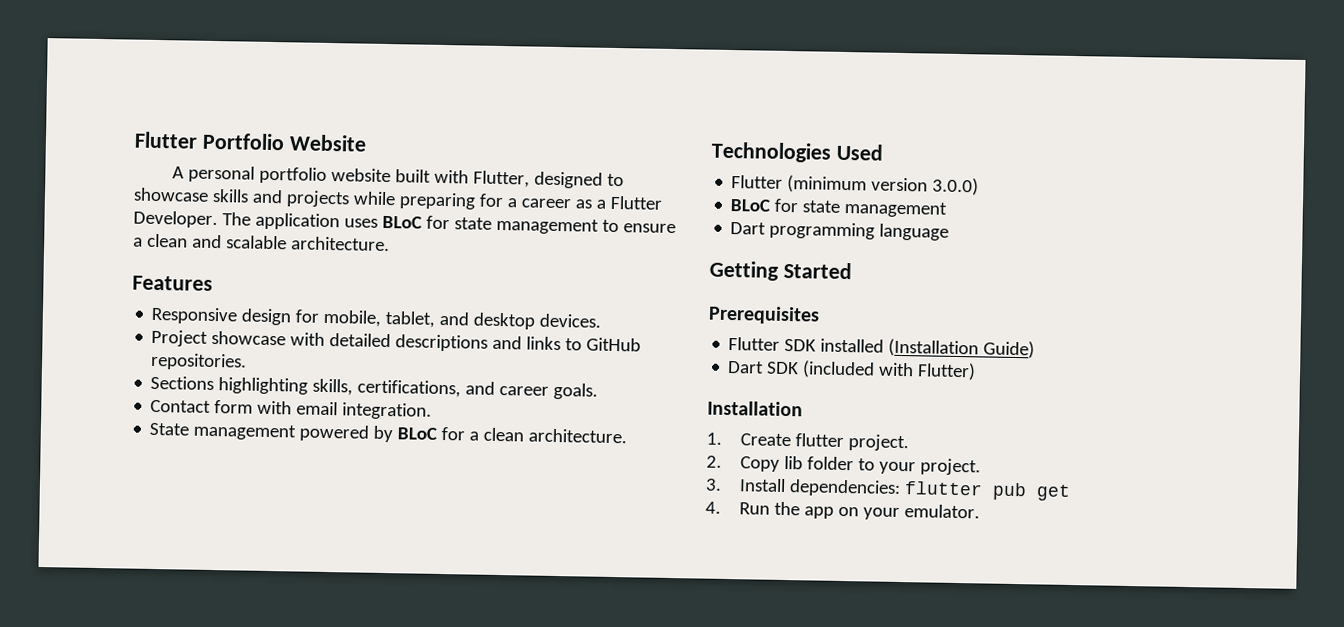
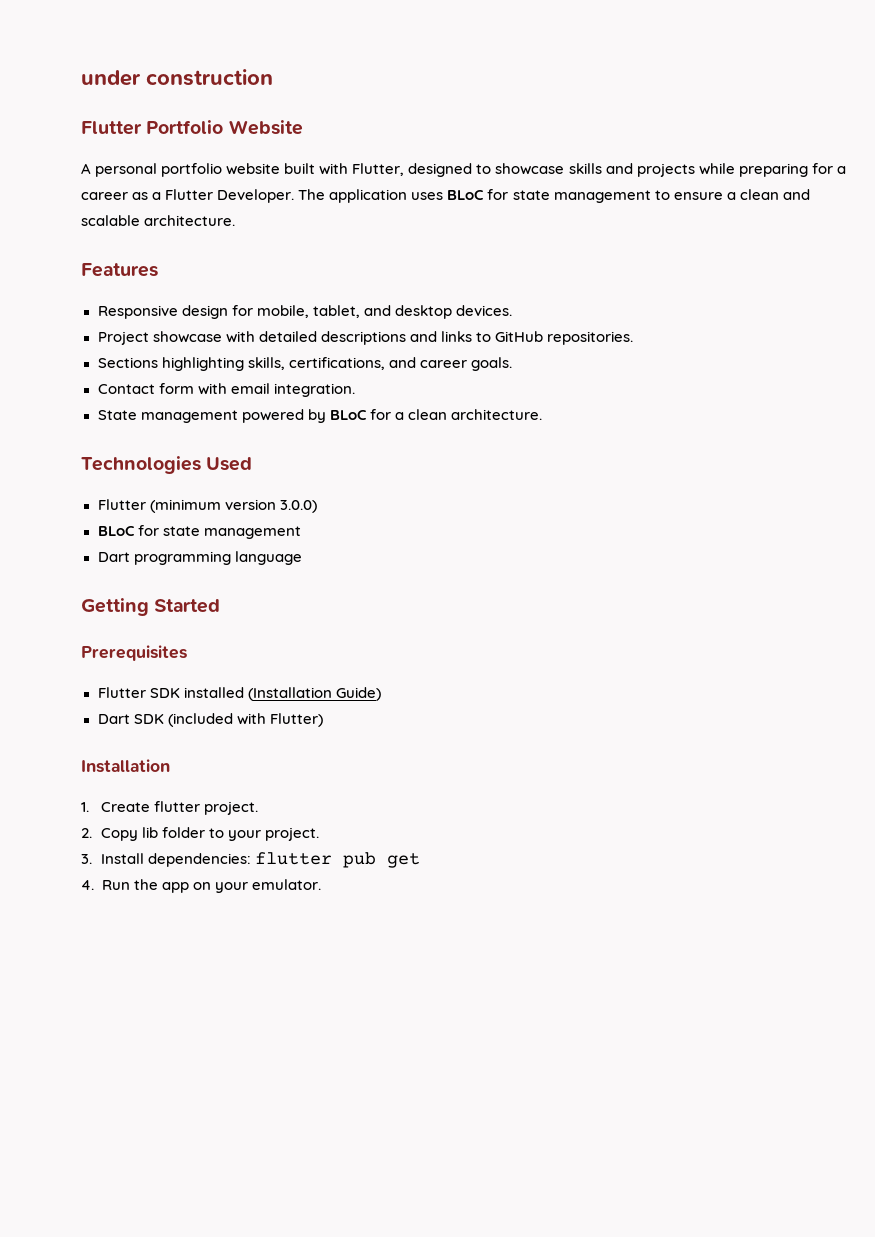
+ under construction

